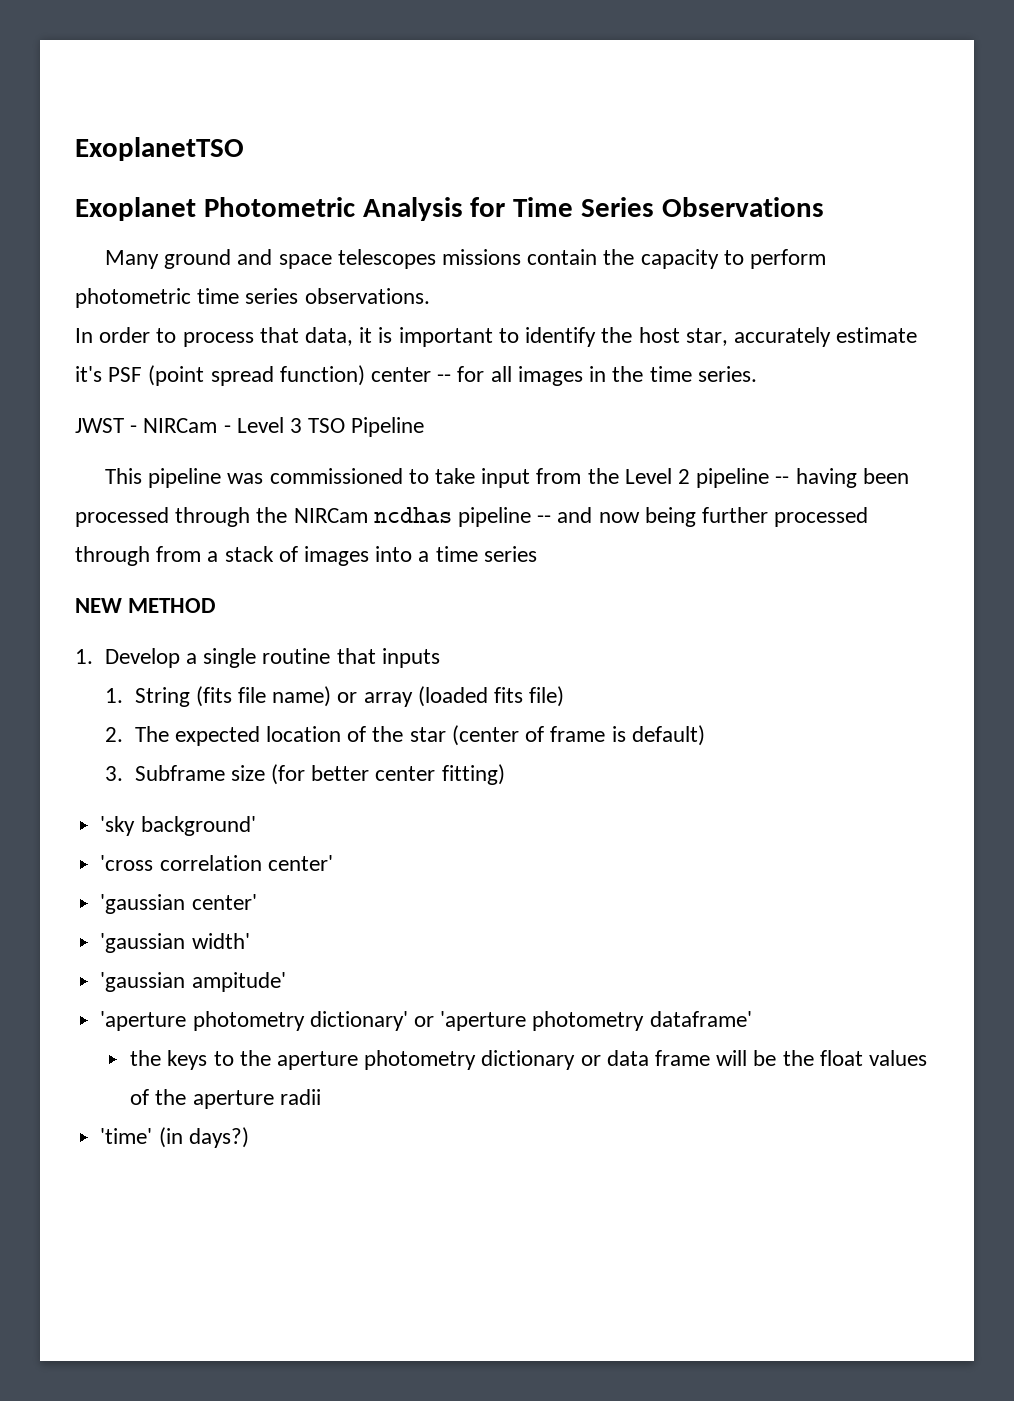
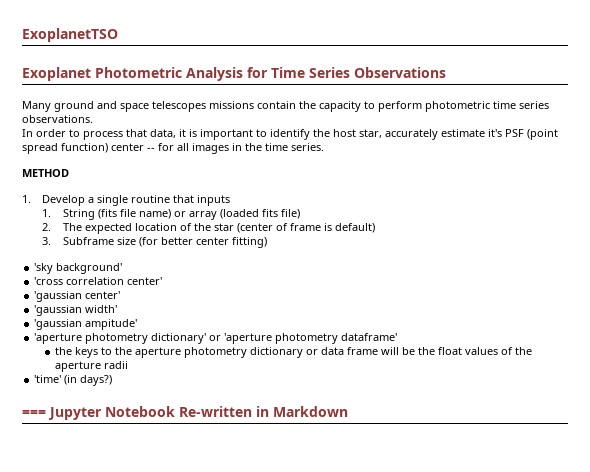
- JWST - NIRCam - Level 3 TSO Pipeline
- This pipeline was commissioned to take input from the Level 2 pipeline -- having been processed through the NIRCam ncdhas pipeline -- and now being further processed through from a stack of images into a time series
- NEW METHOD
+ METHOD
+ === Jupyter Notebook Re-written in Markdown

